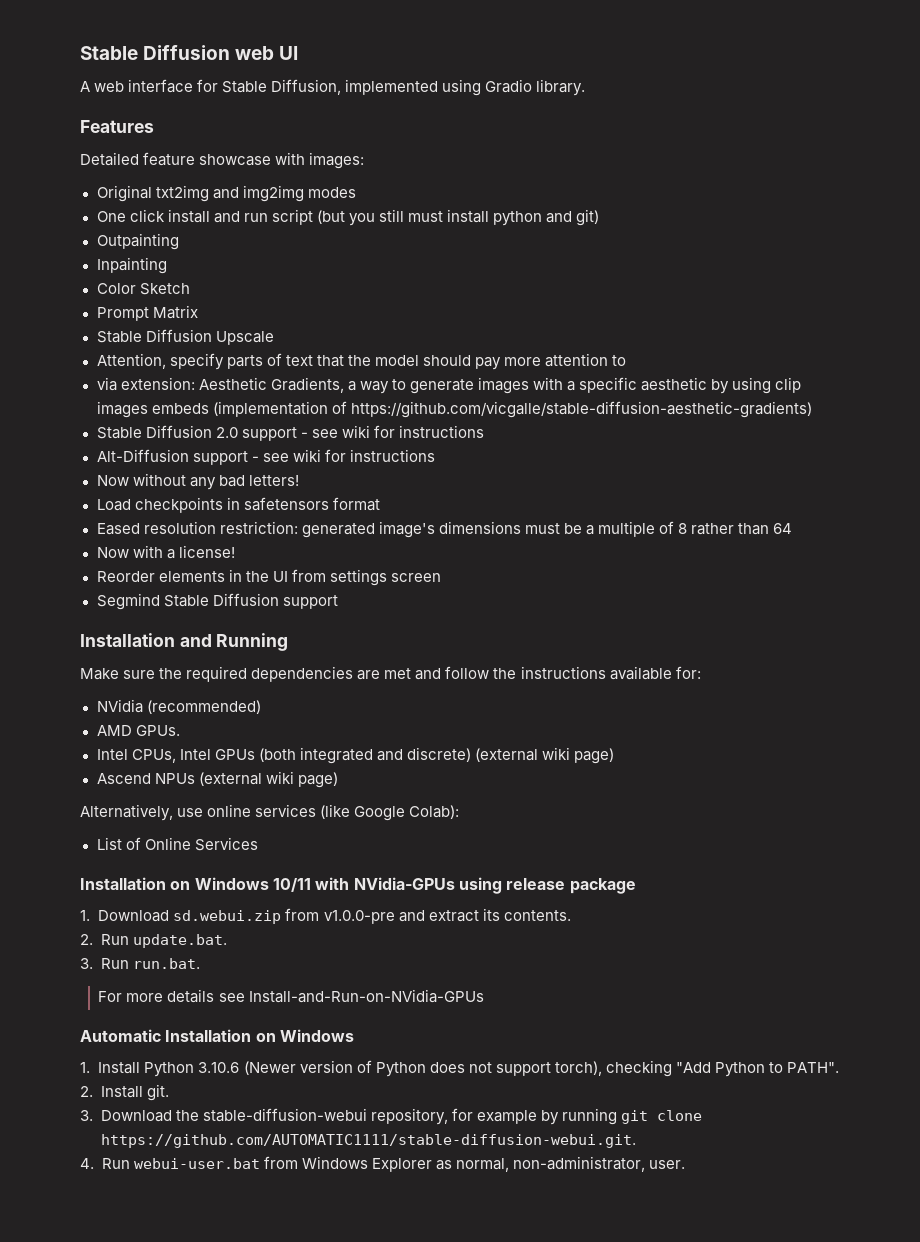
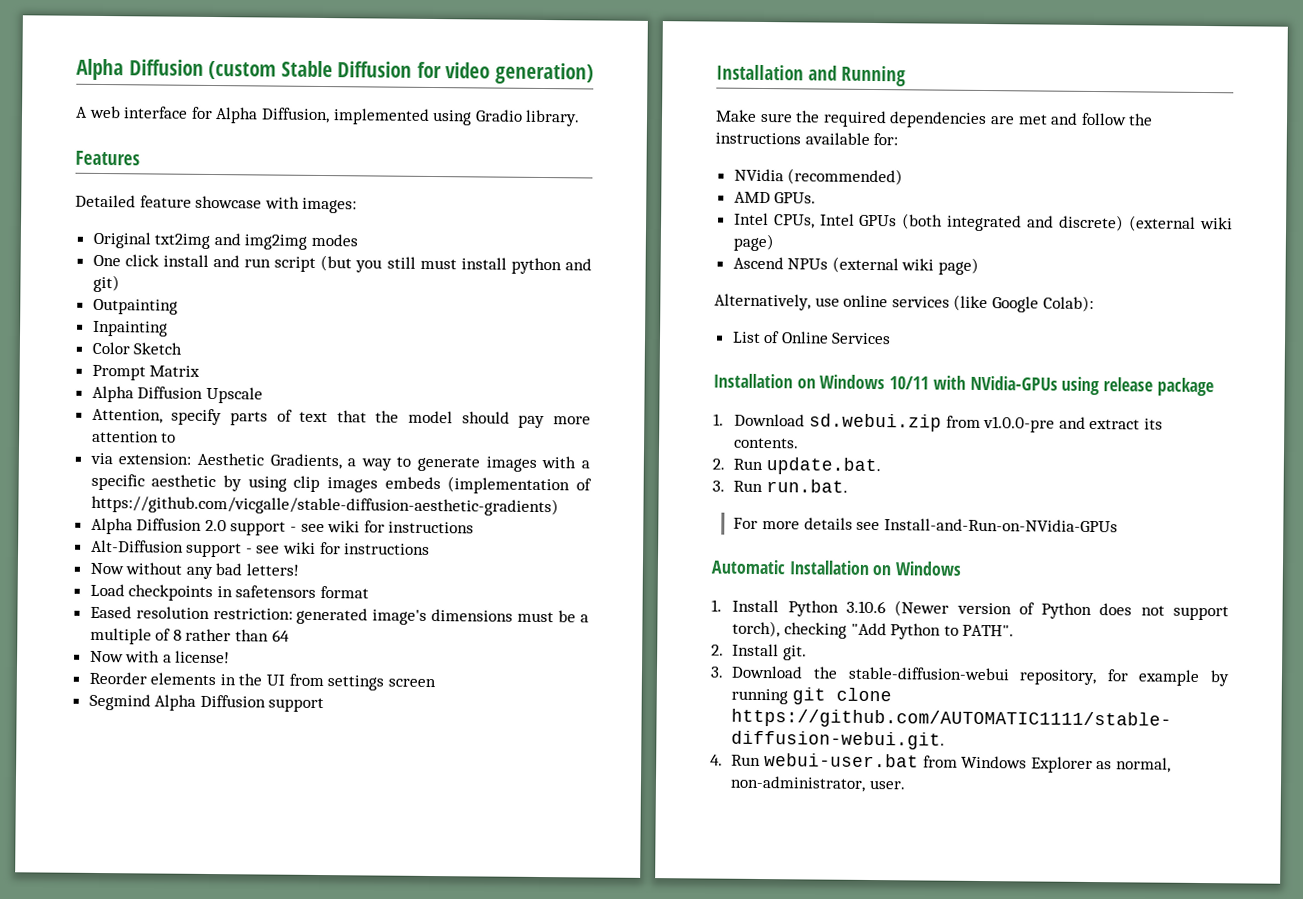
- Stable Diffusion web UI
+ Alpha Diffusion (custom Stable Diffusion for video generation)
- A web interface for Stable Diffusion, implemented using Gradio library.
+ A web interface for Alpha Diffusion, implemented using Gradio library.
- Stable Diffusion Upscale
+ Alpha Diffusion Upscale
- Stable Diffusion 2.0 support - see wiki for instructions
+ Alpha Diffusion 2.0 support - see wiki for instructions
- Segmind Stable Diffusion support
+ Segmind Alpha Diffusion support

